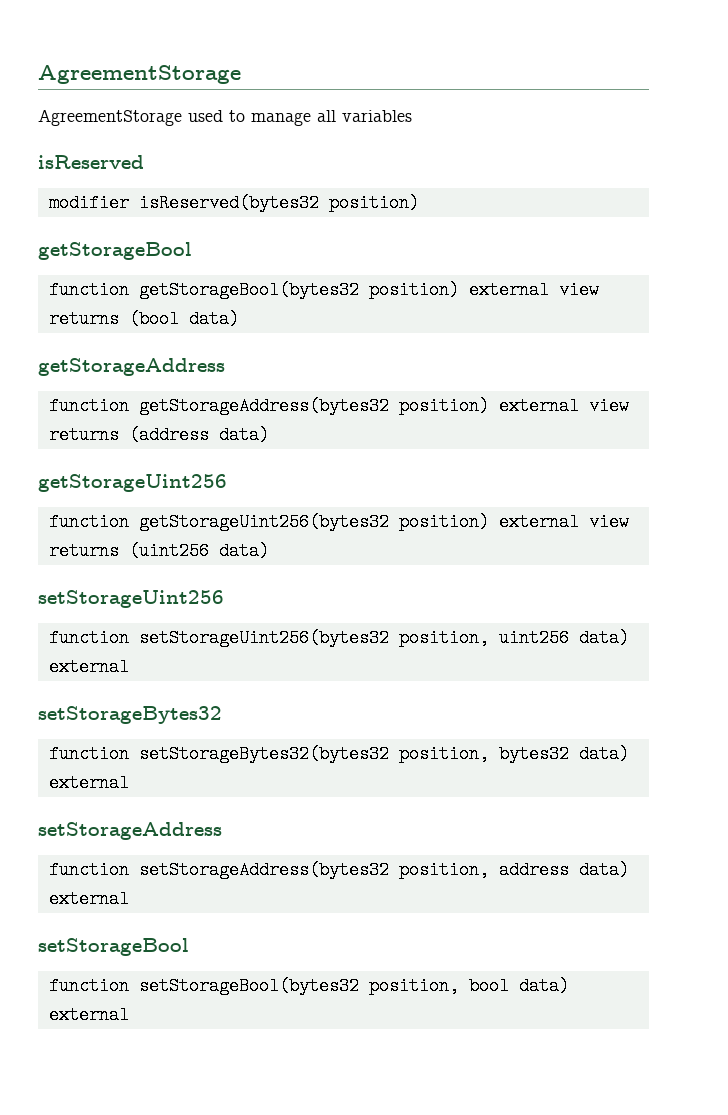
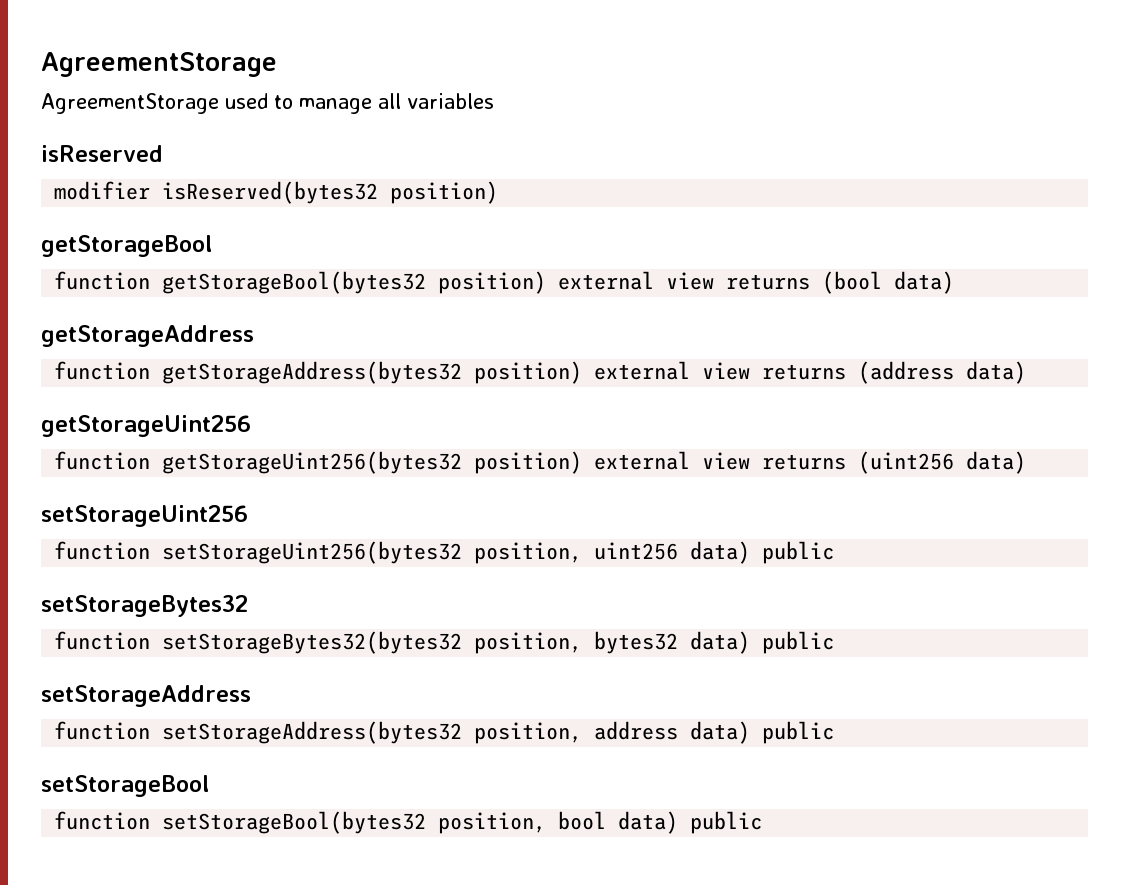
- function setStorageUint256(bytes32 position, uint256 data) external
+ function setStorageUint256(bytes32 position, uint256 data) public
- function setStorageBytes32(bytes32 position, bytes32 data) external
+ function setStorageBytes32(bytes32 position, bytes32 data) public
- function setStorageAddress(bytes32 position, address data) external
+ function setStorageAddress(bytes32 position, address data) public
- function setStorageBool(bytes32 position, bool data) external
+ function setStorageBool(bytes32 position, bool data) public

